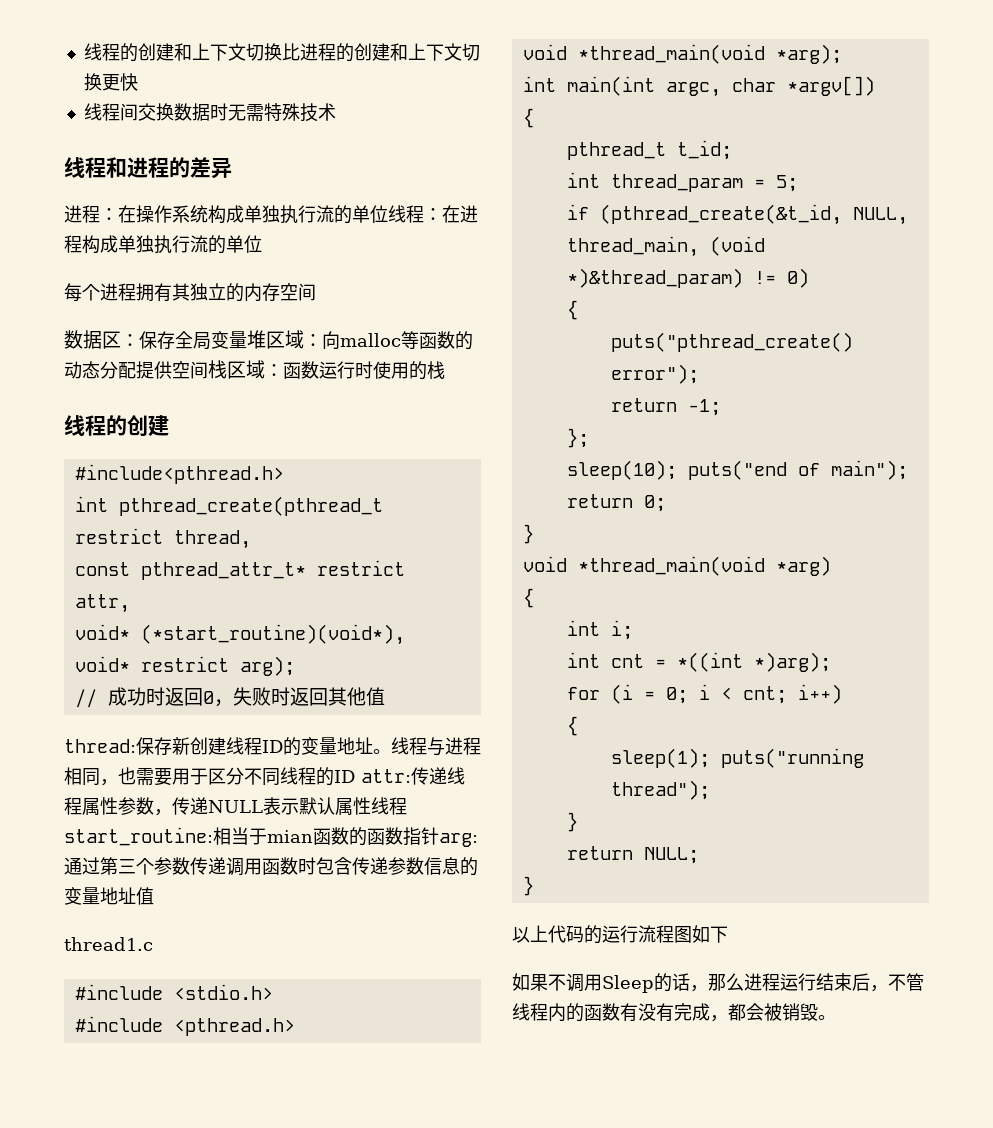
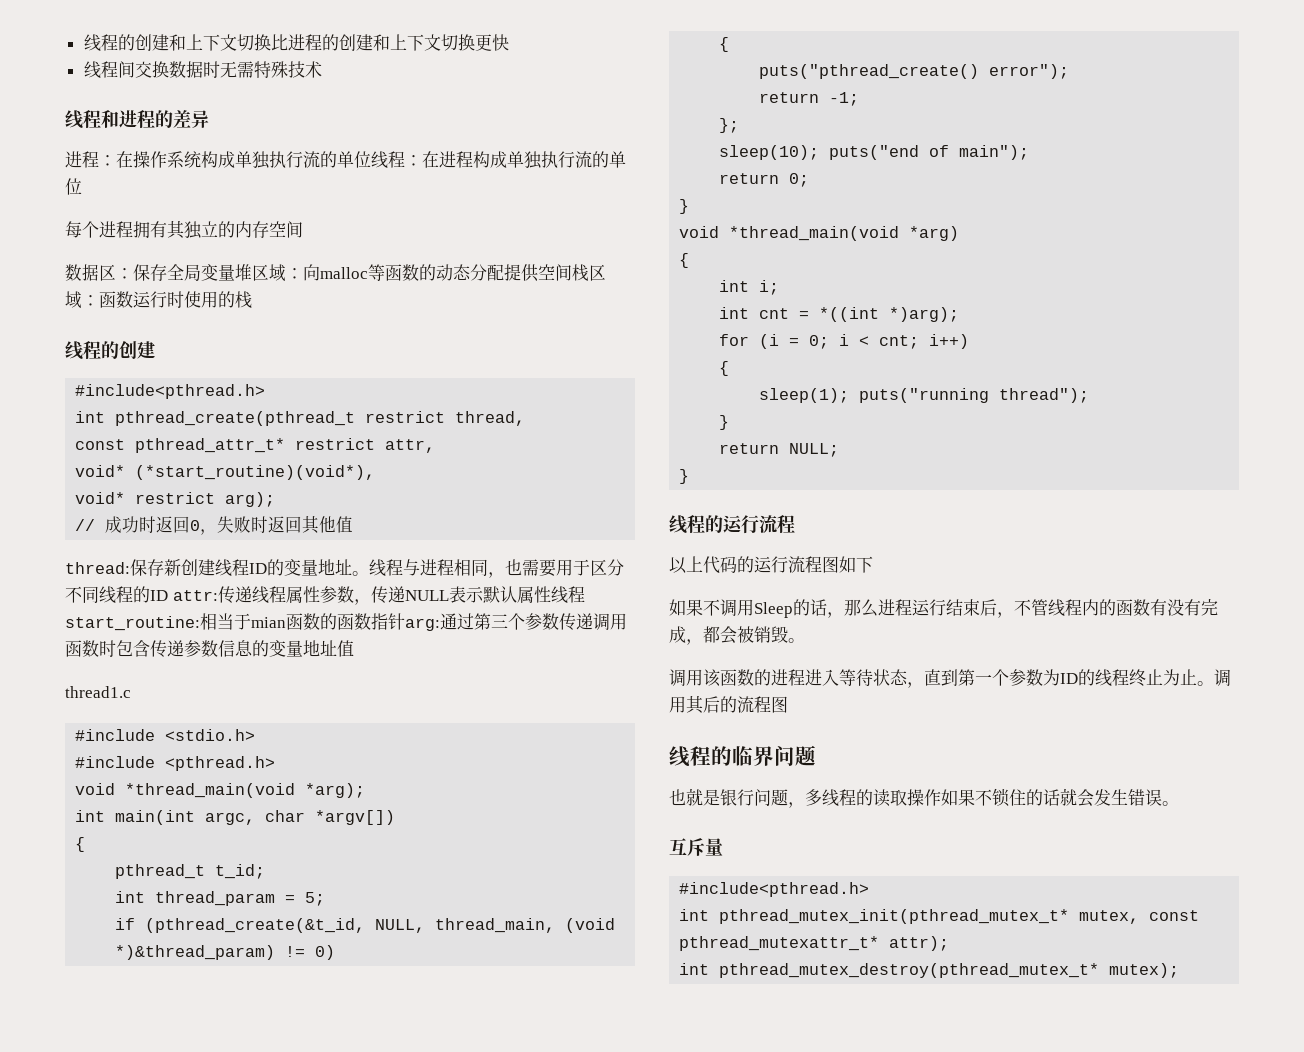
+ 线程的运行流程
+ 调用该函数的进程进入等待状态，直到第一个参数为ID的线程终止为止。调用其后的流程图
+ 线程的临界问题
+ 也就是银行问题，多线程的读取操作如果不锁住的话就会发生错误。
+ 互斥量
+ #include<pthread.h>
+ int pthread_mutex_init(pthread_mutex_t* mutex, const pthread_mutexattr_t* attr);
+ int pthread_mutex_destroy(pthread_mutex_t* mutex);

